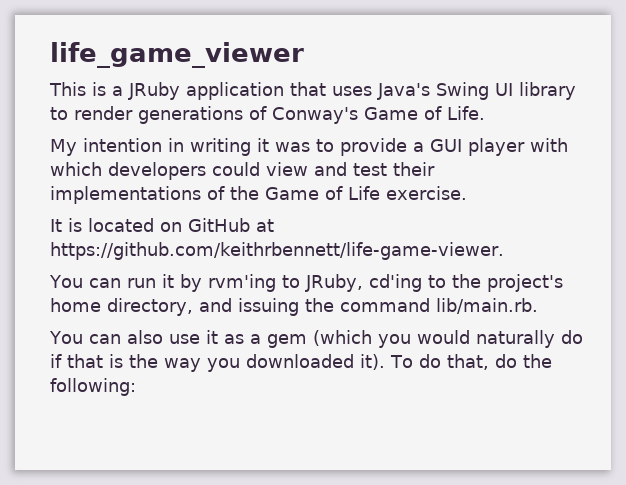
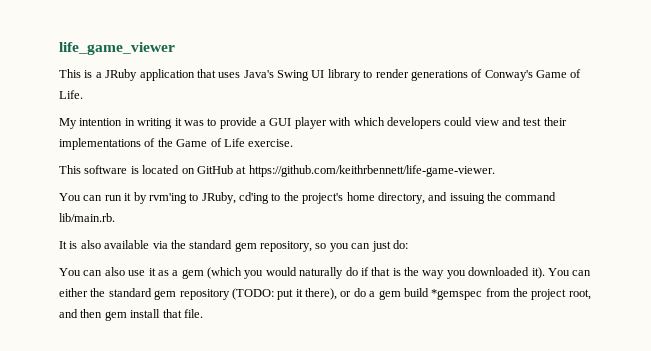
- It is located on GitHub at https://github.com/keithrbennett/life-game-viewer.
+ This software is located on GitHub at https://github.com/keithrbennett/life-game-viewer.
+ It is also available via the standard gem repository, so you can just do:
- To do that, do the following:
+ You can either the standard gem repository (TODO: put it there), or do a gem build *gemspec from the project root, and then gem install that file.

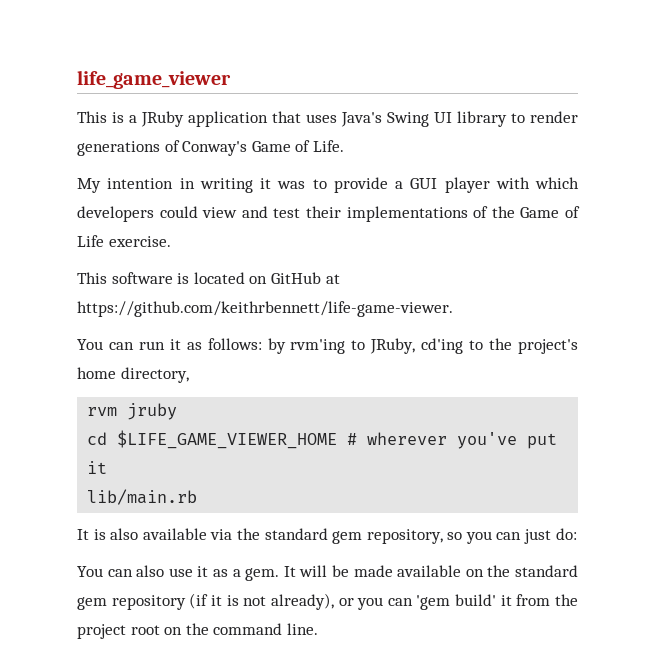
- You can run it by rvm'ing to JRuby, cd'ing to the project's home directory, and issuing the command lib/main.rb.
+ You can run it as follows: by rvm'ing to JRuby, cd'ing to the project's home directory,
+ rvm jruby
+ cd $LIFE_GAME_VIEWER_HOME # wherever you've put it
+ lib/main.rb
- You can also use it as a gem (which you would naturally do if that is the way you downloaded it). You can either the standard gem repository (TODO: put it there), or do a gem build *gemspec from the project root, and then gem install that file.
+ You can also use it as a gem. It will be made available on the standard gem repository (if it is not already), or you can 'gem build' it from the project root on the command line.

